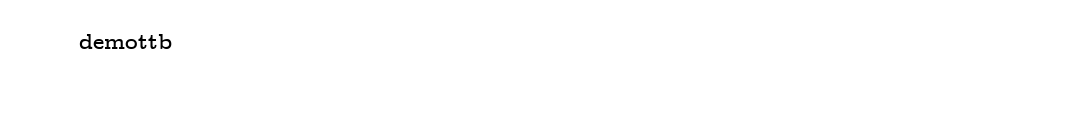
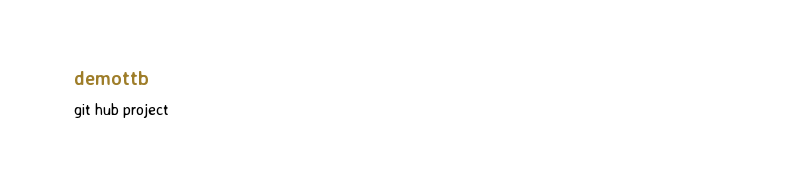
+ git hub project

